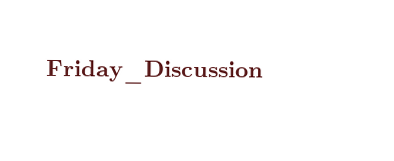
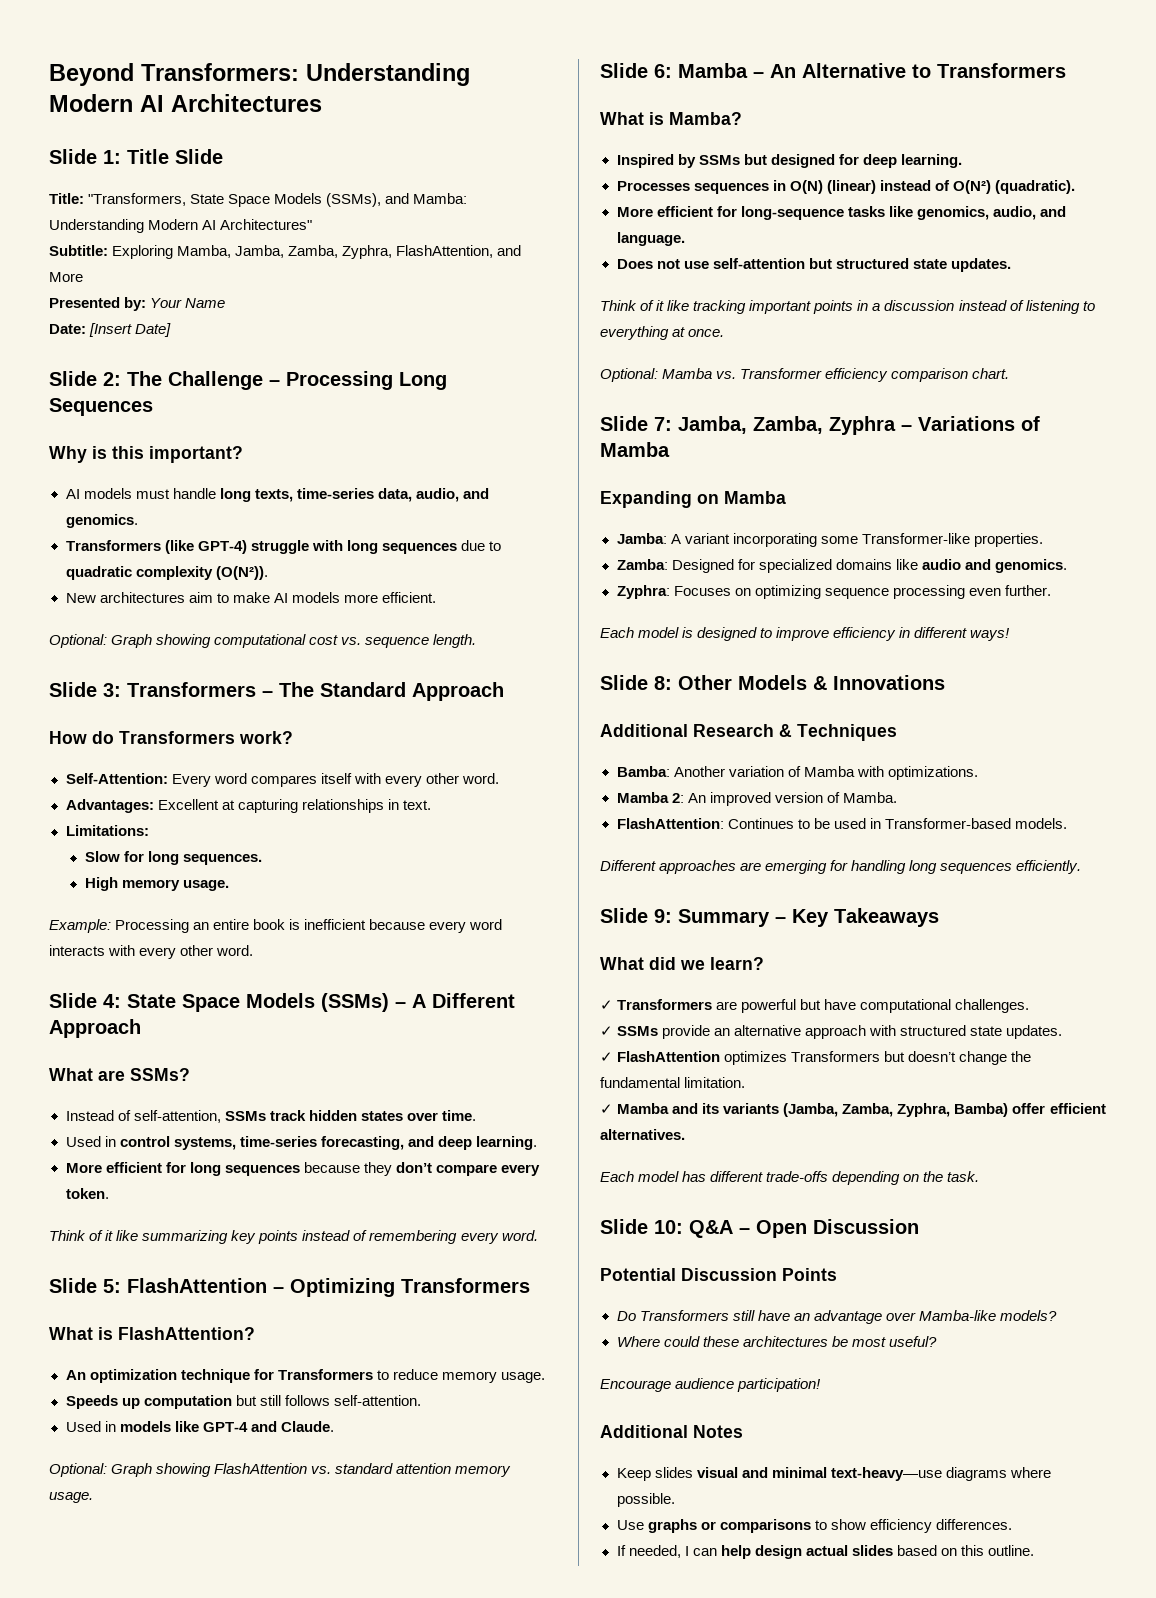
- Friday_Discussion
+ Beyond Transformers: Understanding Modern AI Architectures
+ Slide 1: Title Slide
+ Title: "Transformers, State Space Models (SSMs), and Mamba: Understanding Modern AI Architectures"
+ Subtitle: Exploring Mamba, Jamba, Zamba, Zyphra, FlashAttention, and More
+ Presented by: Your Name
+ Date: [Insert Date]
+ Slide 2: The Challenge – Processing Long Sequences
+ Why is this important?
+ AI models must handle long texts, time-series data, audio, and genomics.
+ Transformers (like GPT-4) struggle with long sequences due to quadratic complexity (O(N²)).
+ New architectures aim to make AI models more efficient.
+ Optional: Graph showing computational cost vs. sequence length.
+ Slide 3: Transformers – The Standard Approach
+ How do Transformers work?
+ Self-Attention: Every word compares itself with every other word.
+ Advantages: Excellent at capturing relationships in text.
+ Limitations:
+ Slow for long sequences.
+ High memory usage.
+ Example: Processing an entire book is inefficient because every word interacts with every other word.
+ Slide 4: State Space Models (SSMs) – A Different Approach
+ What are SSMs?
+ Instead of self-attention, SSMs track hidden states over time.
+ Used in control systems, time-series forecasting, and deep learning.
+ More efficient for long sequences because they don’t compare every token.
+ Think of it like summarizing key points instead of remembering every word.
+ Slide 5: FlashAttention – Optimizing Transformers
+ What is FlashAttention?
+ An optimization technique for Transformers to reduce memory usage.
+ Speeds up computation but still follows self-attention.
+ Used in models like GPT-4 and Claude.
+ Optional: Graph showing FlashAttention vs. standard attention memory usage.
+ Slide 6: Mamba – An Alternative to Transformers
+ What is Mamba?
+ Inspired by SSMs but designed for deep learning.
+ Processes sequences in O(N) (linear) instead of O(N²) (quadratic).
+ More efficient for long-sequence tasks like genomics, audio, and language.
+ Does not use self-attention but structured state updates.
+ Think of it like tracking important points in a discussion instead of listening to everything at once.
+ Optional: Mamba vs. Transformer efficiency comparison chart.
+ Slide 7: Jamba, Zamba, Zyphra – Variations of Mamba
+ Expanding on Mamba
+ Jamba: A variant incorporating some Transformer-like properties.
+ Zamba: Designed for specialized domains like audio and genomics.
+ Zyphra: Focuses on optimizing sequence processing even further.
+ Each model is designed to improve efficiency in different ways!
+ Slide 8: Other Models & Innovations
+ Additional Research & Techniques
+ Bamba: Another variation of Mamba with optimizations.
+ Mamba 2: An improved version of Mamba.
+ FlashAttention: Continues to be used in Transformer-based models.
+ Different approaches are emerging for handling long sequences efficiently.
+ Slide 9: Summary – Key Takeaways
+ What did we learn?
+ ✓ Transformers are powerful but have computational challenges.
+ ✓ SSMs provide an alternative approach with structured state updates.
+ ✓ FlashAttention optimizes Transformers but doesn’t change the fundamental limitation.
+ ✓ Mamba and its variants (Jamba, Zamba, Zyphra, Bamba) offer efficient alternatives.
+ Each model has different trade-offs depending on the task.
+ Slide 10: Q&A – Open Discussion
+ Potential Discussion Points
+ Do Transformers still have an advantage over Mamba-like models?
+ Where could these architectures be most useful?
+ Encourage audience participation!
+ Additional Notes
+ Keep slides visual and minimal text-heavy—use diagrams where possible.
+ Use graphs or comparisons to show efficiency differences.
+ If needed, I can help design actual slides based on this outline.

